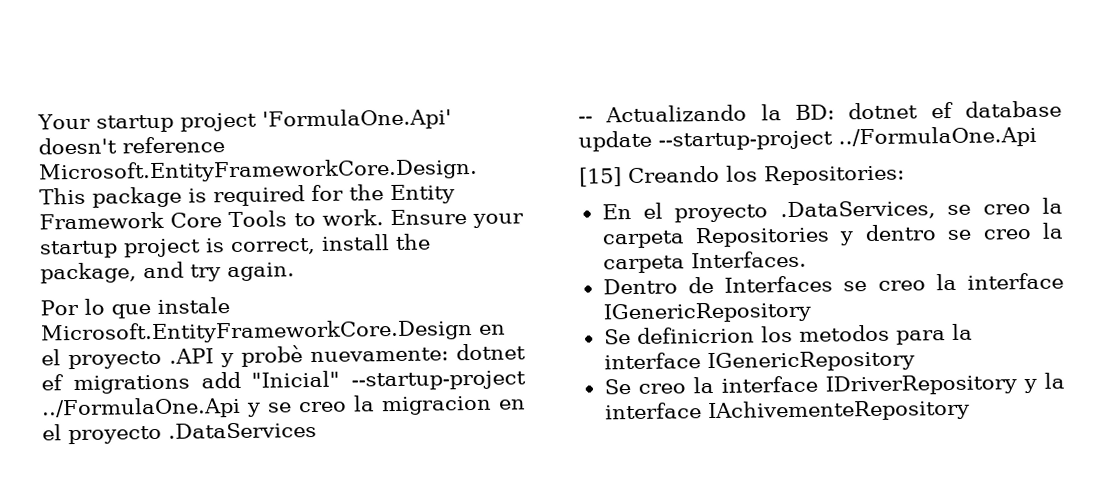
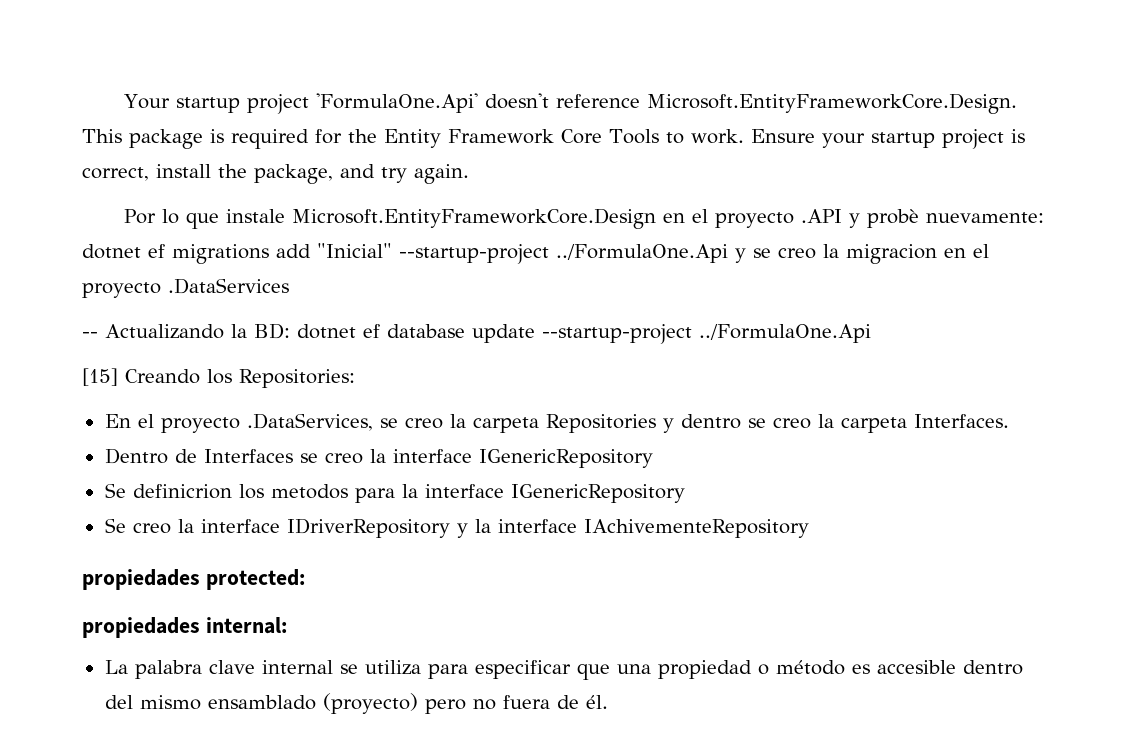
+ propiedades protected:
+ propiedades internal:
+ La palabra clave internal se utiliza para especificar que una propiedad o método es accesible dentro del mismo ensamblado (proyecto) pero no fuera de él.

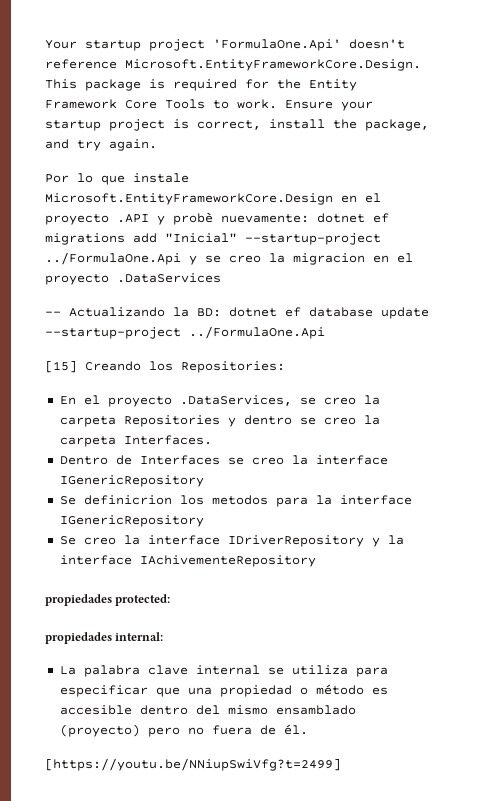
+ [https://youtu.be/NNiupSwiVfg?t=2499]

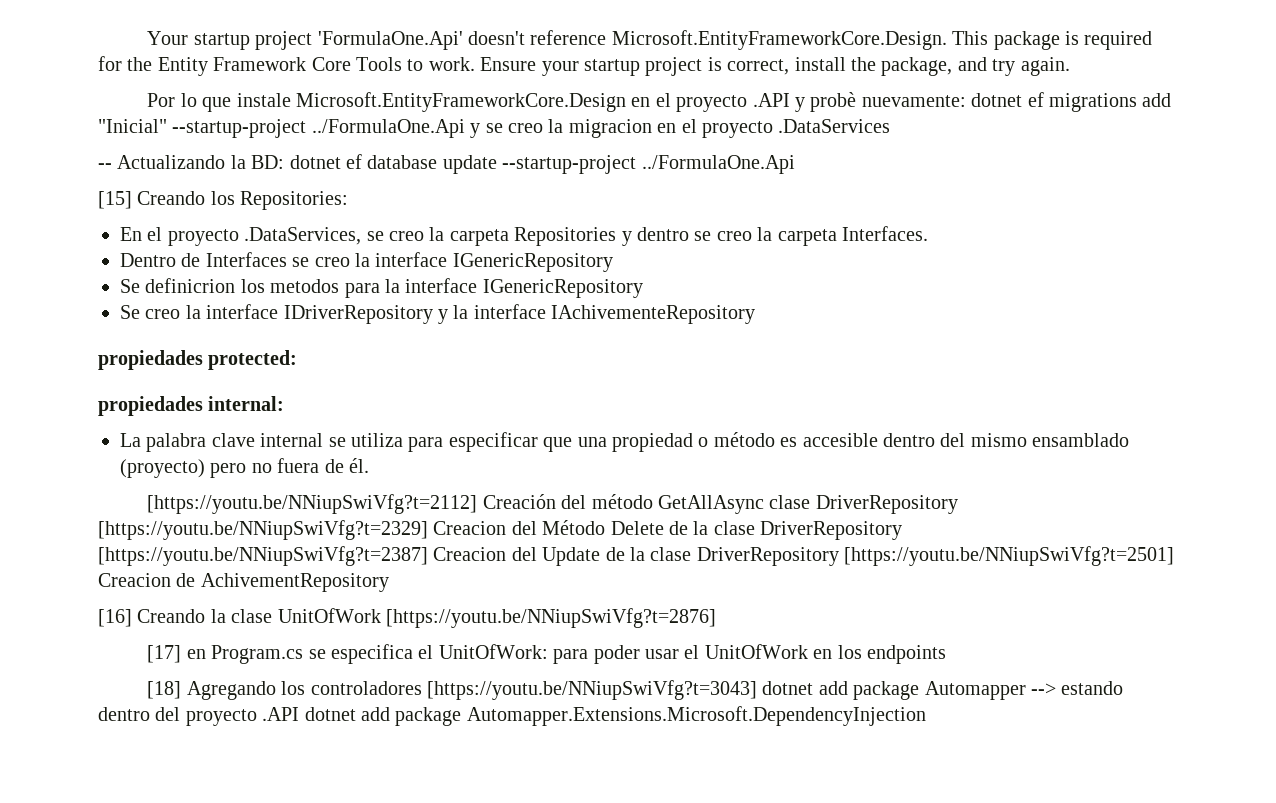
- [https://youtu.be/NNiupSwiVfg?t=2499]
+ [https://youtu.be/NNiupSwiVfg?t=2112] Creación del método GetAllAsync clase DriverRepository [https://youtu.be/NNiupSwiVfg?t=2329] Creacion del Método Delete de la clase DriverRepository [https://youtu.be/NNiupSwiVfg?t=2387] Creacion del Update de la clase DriverRepository [https://youtu.be/NNiupSwiVfg?t=2501] Creacion de AchivementRepository
+ [16] Creando la clase UnitOfWork [https://youtu.be/NNiupSwiVfg?t=2876]
+ [17] en Program.cs se especifica el UnitOfWork: para poder usar el UnitOfWork en los endpoints
+ [18] Agregando los controladores [https://youtu.be/NNiupSwiVfg?t=3043] dotnet add package Automapper --> estando dentro del proyecto .API dotnet add package Automapper.Extensions.Microsoft.DependencyInjection

